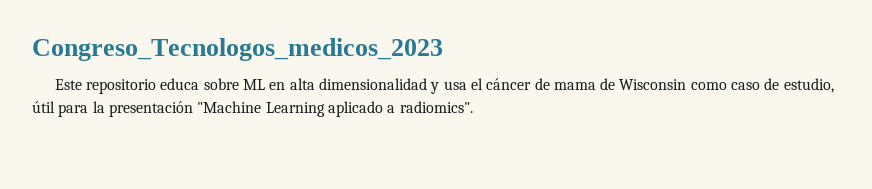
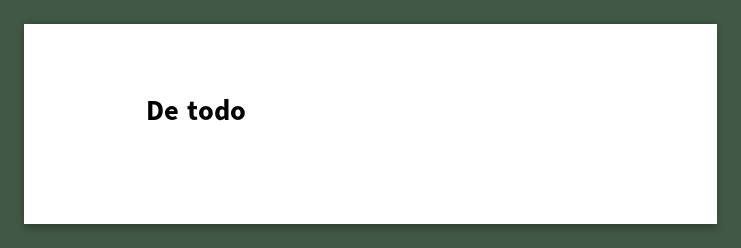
- Congreso_Tecnologos_medicos_2023
- Este repositorio educa sobre ML en alta dimensionalidad y usa el cáncer de mama de Wisconsin como caso de estudio, útil para la presentación "Machine Learning aplicado a radiomics".
+ De todo

